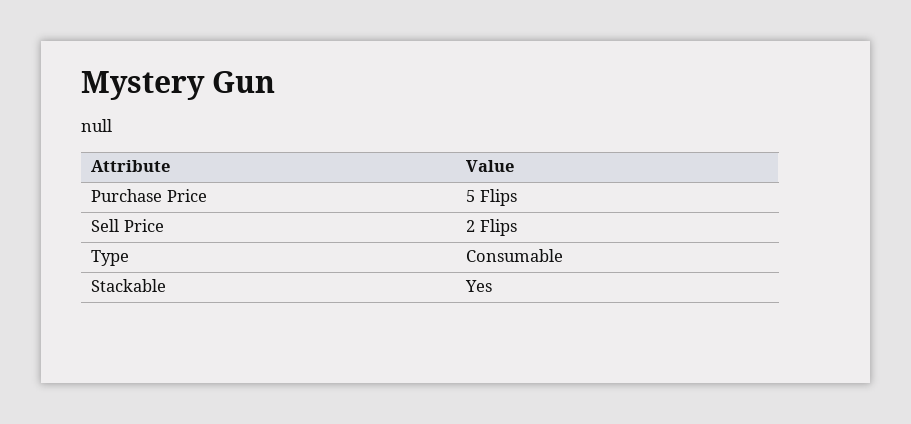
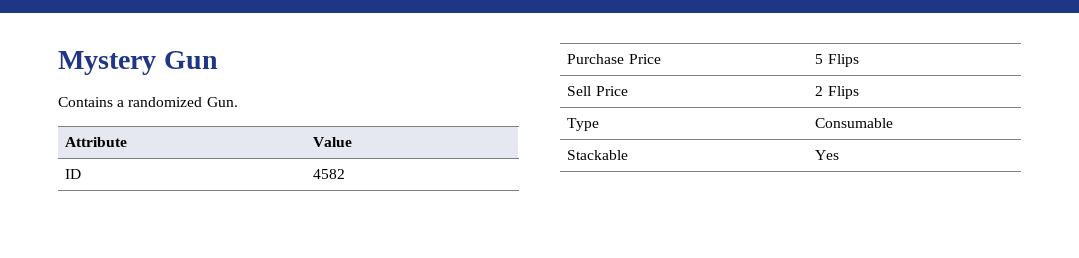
- null
+ Contains a randomized Gun.
+ ID | 4582

